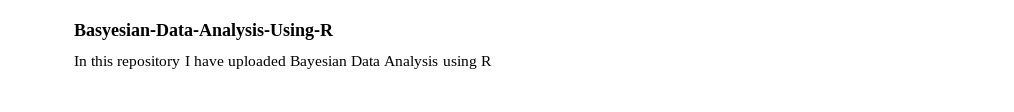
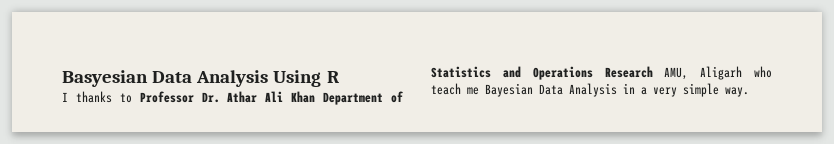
- Basyesian-Data-Analysis-Using-R
- In this repository I have uploaded Bayesian Data Analysis using R
+ Basyesian Data Analysis Using R
+ I thanks to Professor Dr. Athar Ali Khan Department of Statistics and Operations Research AMU, Aligarh who teach me Bayesian Data Analysis in a very simple way.

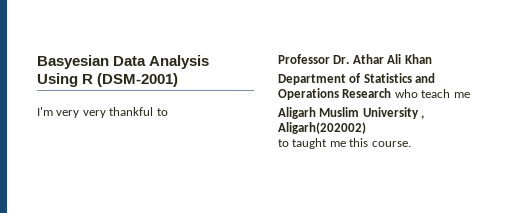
- Basyesian Data Analysis Using R
- I thanks to Professor Dr. Athar Ali Khan Department of Statistics and Operations Research AMU, Aligarh who teach me Bayesian Data Analysis in a very simple way.
+ Basyesian Data Analysis Using R (DSM-2001)
+ I'm very very thankful to
+ Professor Dr. Athar Ali Khan
+ Department of Statistics and Operations Research who teach me
+ Aligarh Muslim University , Aligarh(202002)
+ to taught me this course.

